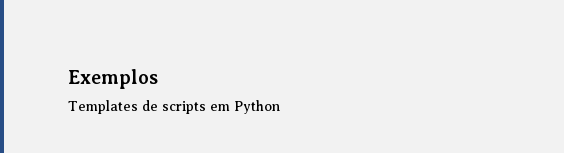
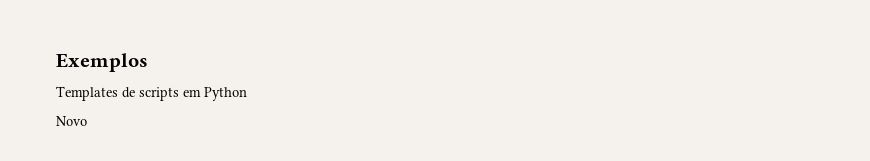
+ Novo

